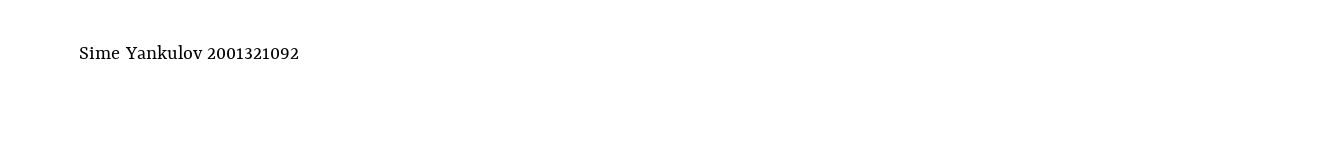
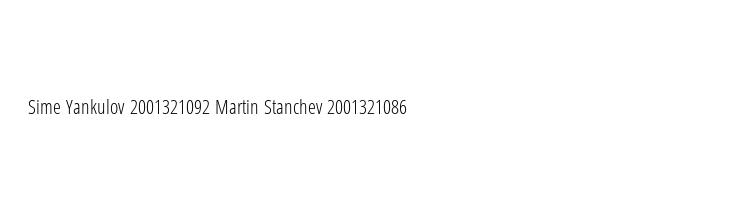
- Sime Yankulov 2001321092
+ Sime Yankulov 2001321092 Martin Stanchev 2001321086

